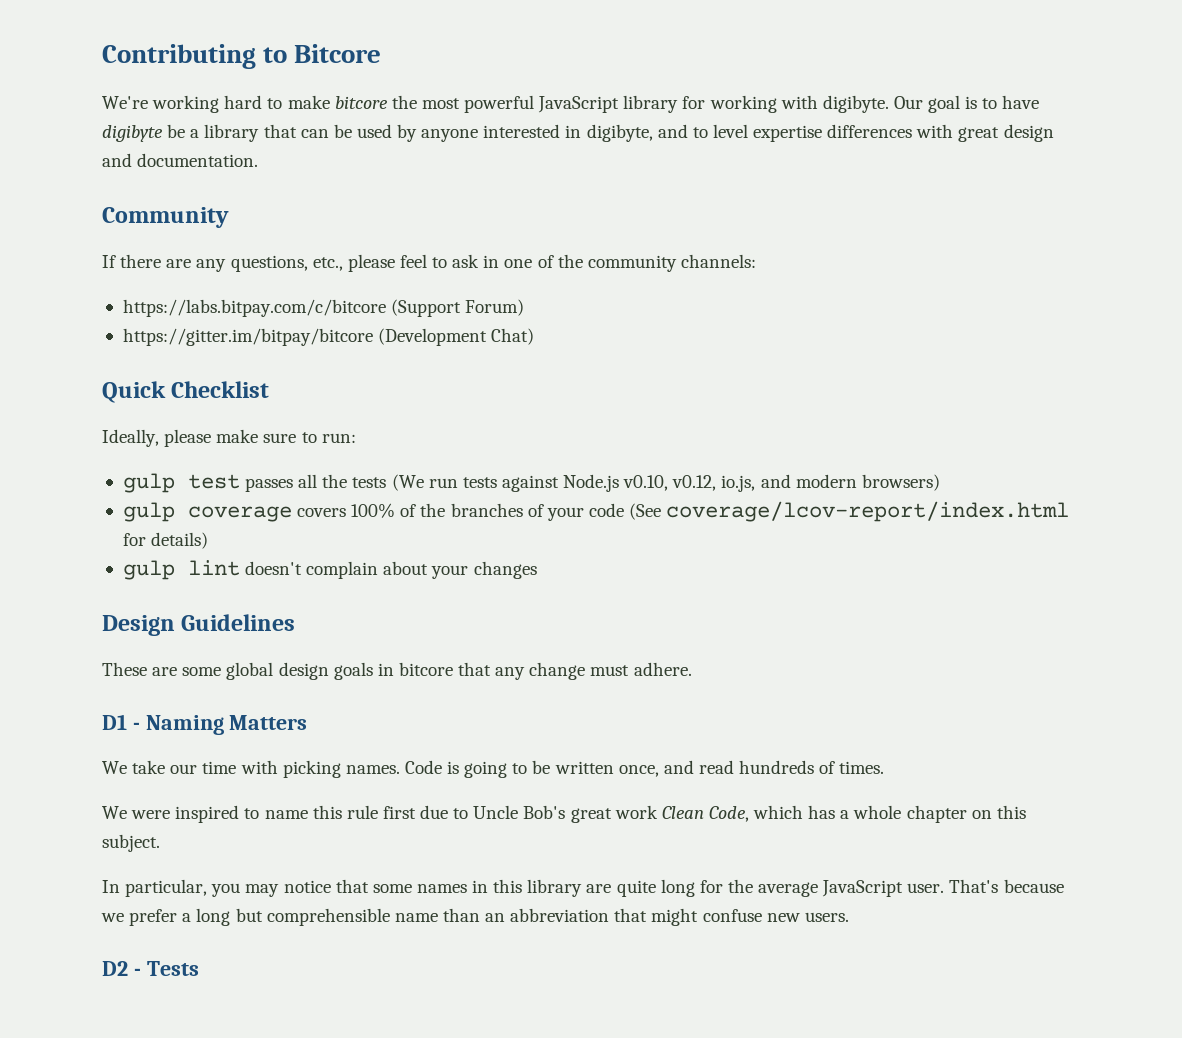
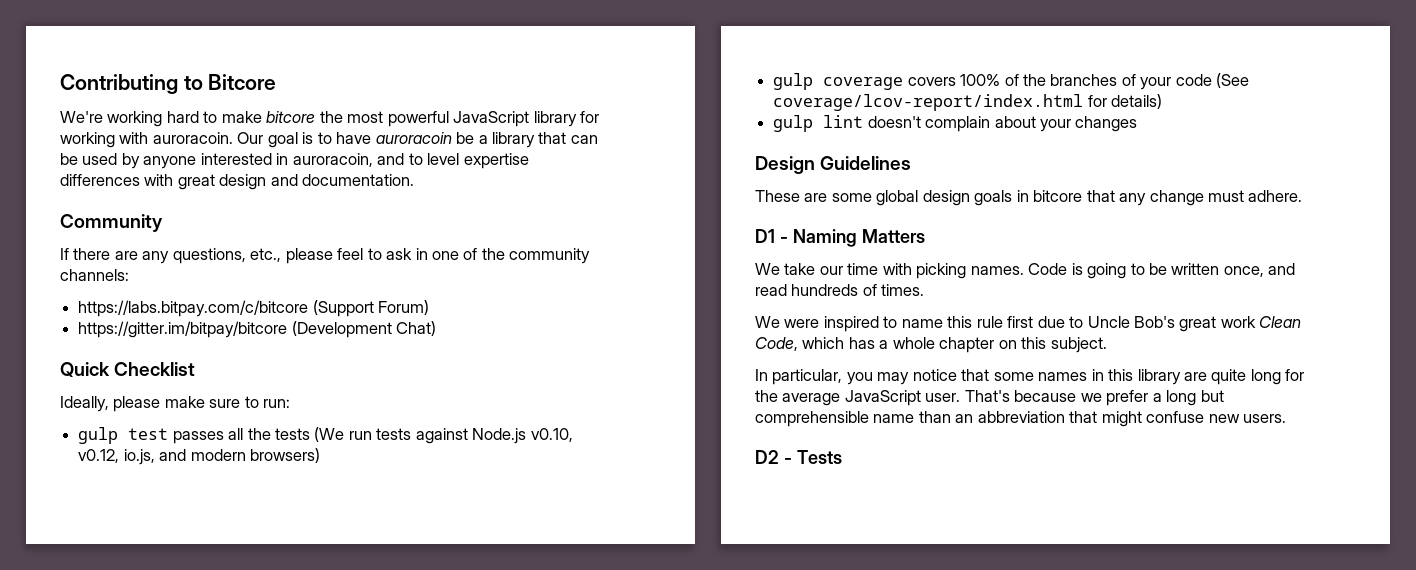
- We're working hard to make bitcore the most powerful JavaScript library for working with digibyte.
+ We're working hard to make bitcore the most powerful JavaScript library for working with auroracoin.
- Our goal is to have digibyte be a library that can be used by anyone interested in digibyte, and to level expertise differences with great design and documentation.
+ Our goal is to have auroracoin be a library that can be used by anyone interested in auroracoin, and to level expertise differences with great design and documentation.

